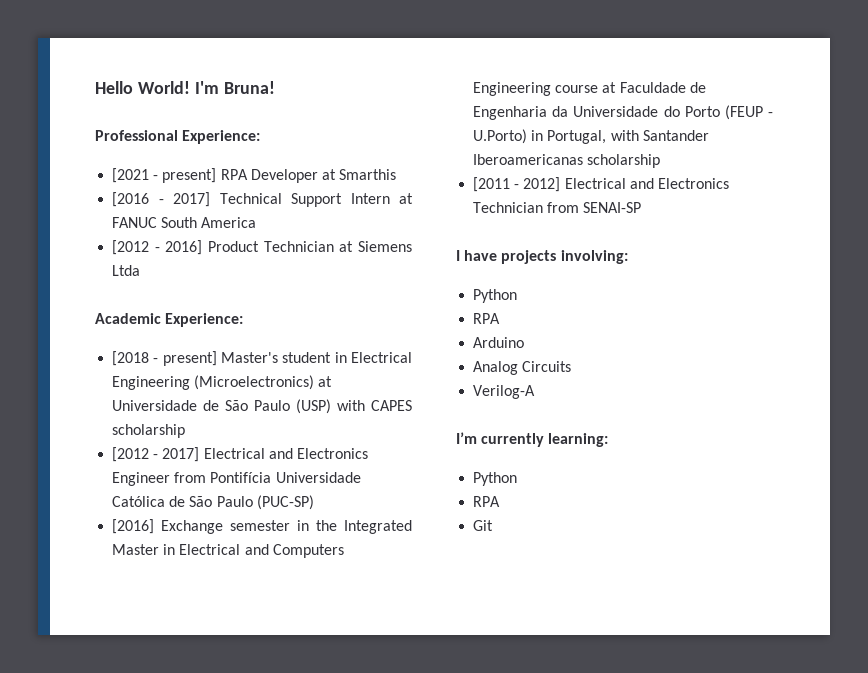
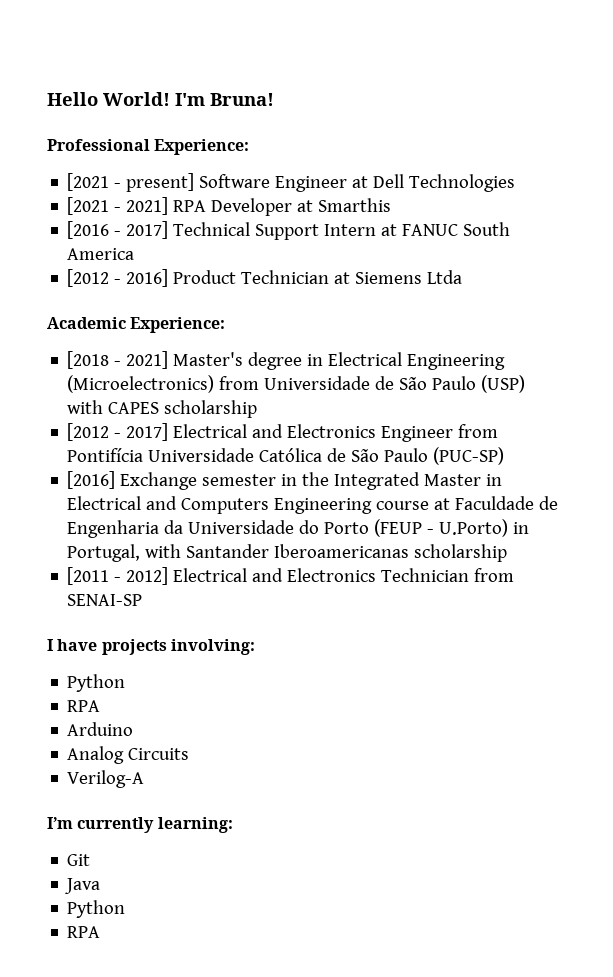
- [2021 - present] RPA Developer at Smarthis
+ [2021 - present] Software Engineer at Dell Technologies
+ [2021 - 2021] RPA Developer at Smarthis
- [2018 - present] Master's student in Electrical Engineering (Microelectronics) at Universidade de São Paulo (USP) with CAPES scholarship
+ [2018 - 2021] Master's degree in Electrical Engineering (Microelectronics) from Universidade de São Paulo (USP) with CAPES scholarship
  I’m currently learning:
+ Git
+ Java
  Python
  RPA
- Git

